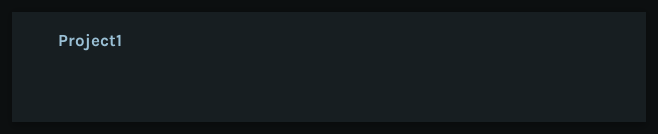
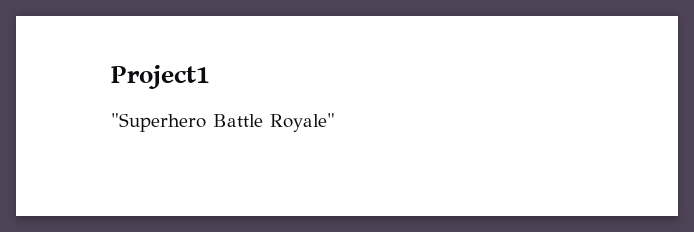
+ "Superhero Battle Royale"

